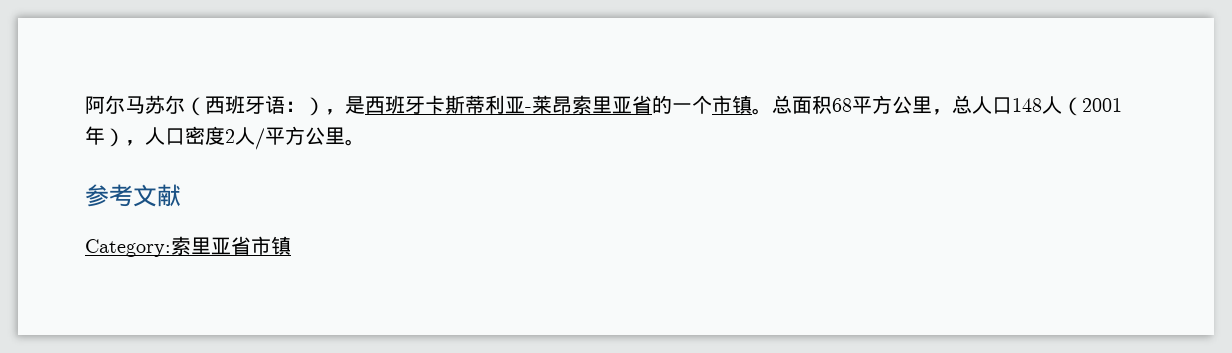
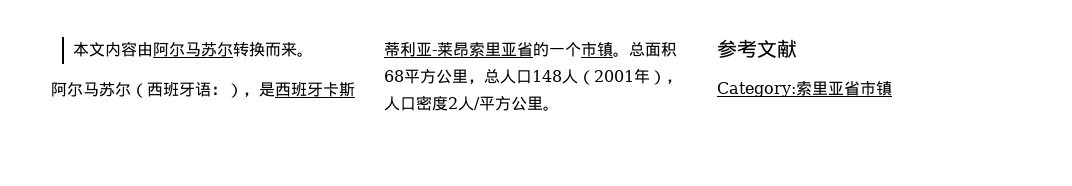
+ 本文内容由阿尔马苏尔转换而来。

